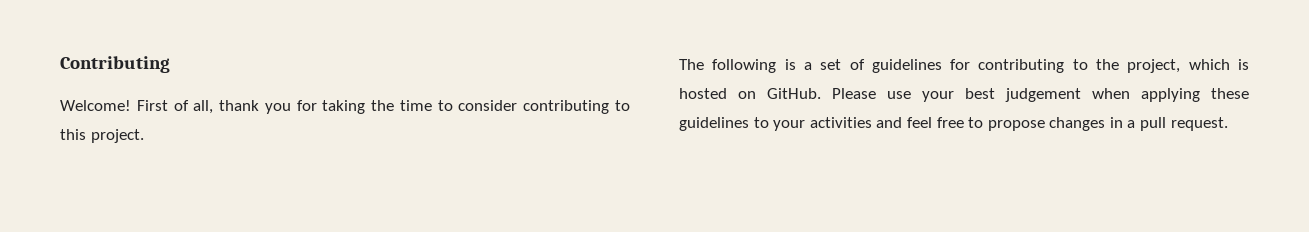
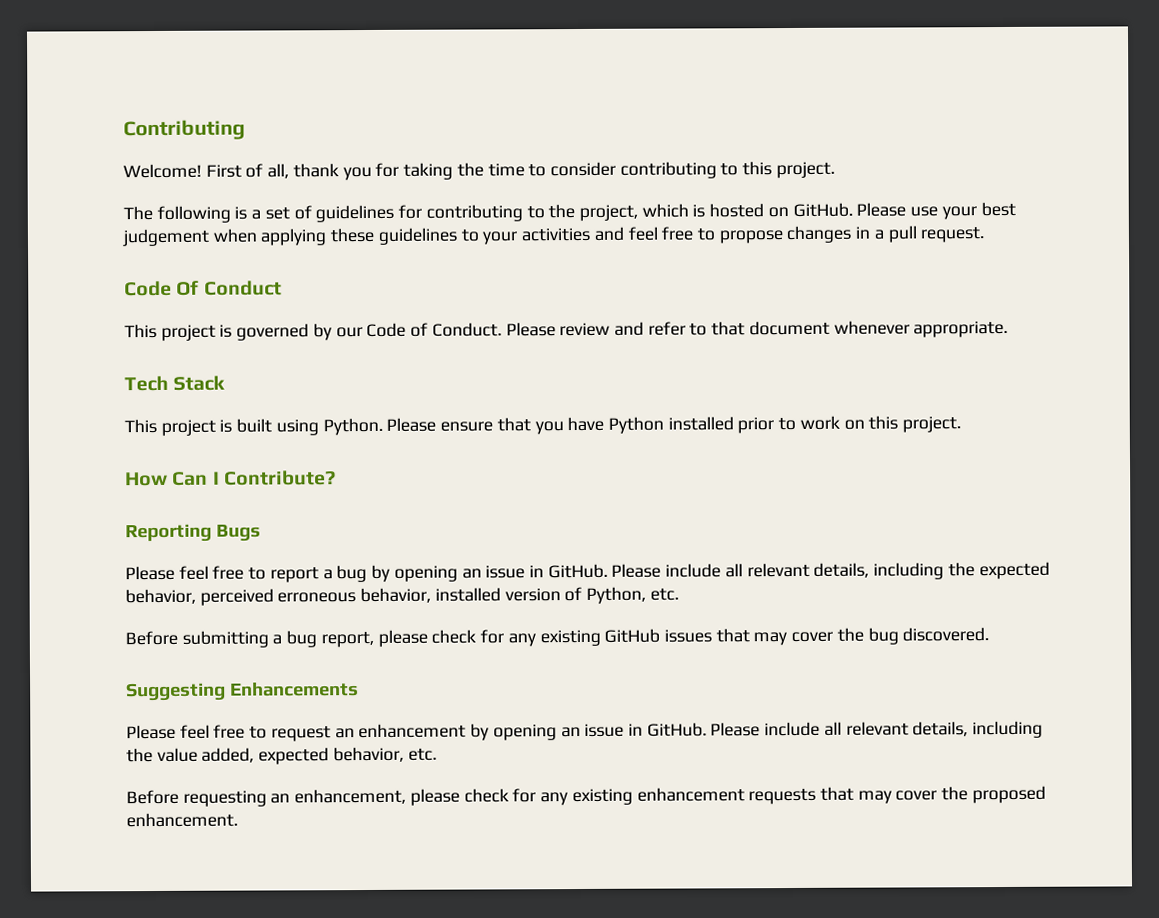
+ Code Of Conduct
+ This project is governed by our Code of Conduct. Please review and refer to that document whenever appropriate.
+ Tech Stack
+ This project is built using Python. Please ensure that you have Python installed prior to work on this project.
+ How Can I Contribute?
+ Reporting Bugs
+ Please feel free to report a bug by opening an issue in GitHub. Please include all relevant details, including the expected behavior, perceived erroneous behavior, installed version of Python, etc.
+ Before submitting a bug report, please check for any existing GitHub issues that may cover the bug discovered.
+ Suggesting Enhancements
+ Please feel free to request an enhancement by opening an issue in GitHub. Please include all relevant details, including the value added, expected behavior, etc.
+ Before requesting an enhancement, please check for any existing enhancement requests that may cover the proposed enhancement.

